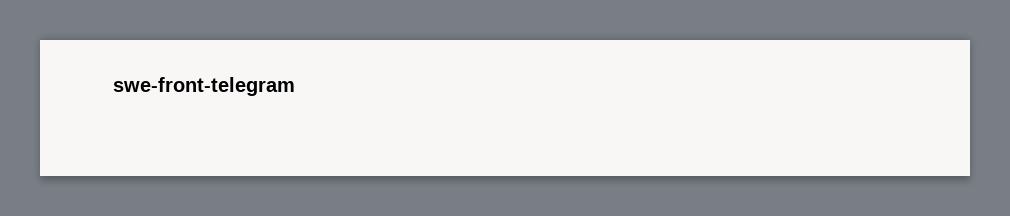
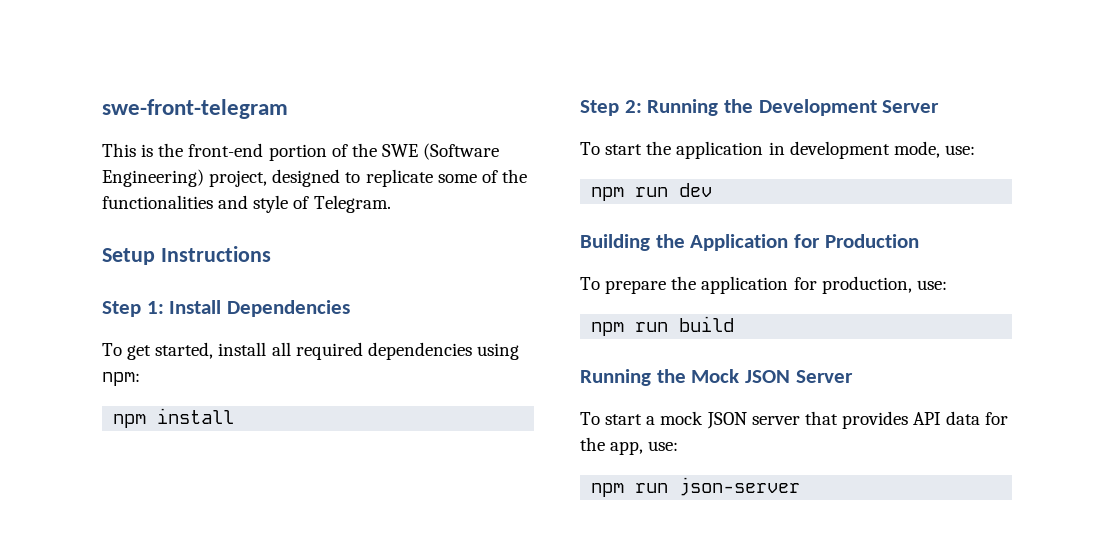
+ This is the front-end portion of the SWE (Software Engineering) project, designed to replicate some of the functionalities and style of Telegram.
+ Setup Instructions
+ Step 1: Install Dependencies
+ To get started, install all required dependencies using npm:
+ npm install
+ Step 2: Running the Development Server
+ To start the application in development mode, use:
+ npm run dev
+ Building the Application for Production
+ To prepare the application for production, use:
+ npm run build
+ Running the Mock JSON Server
+ To start a mock JSON server that provides API data for the app, use:
+ npm run json-server

